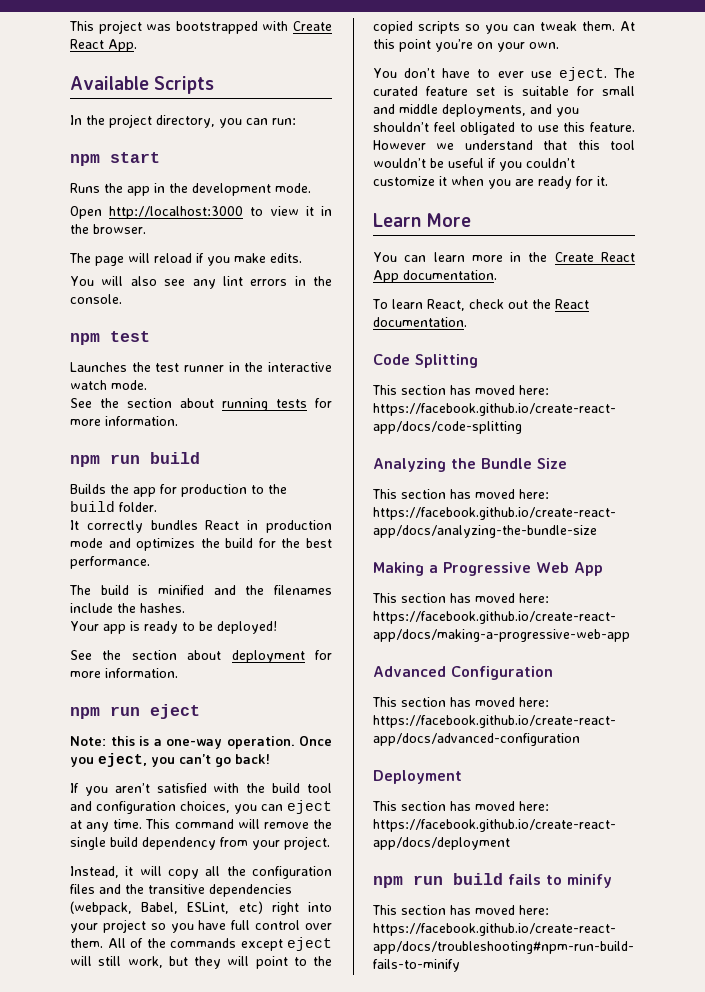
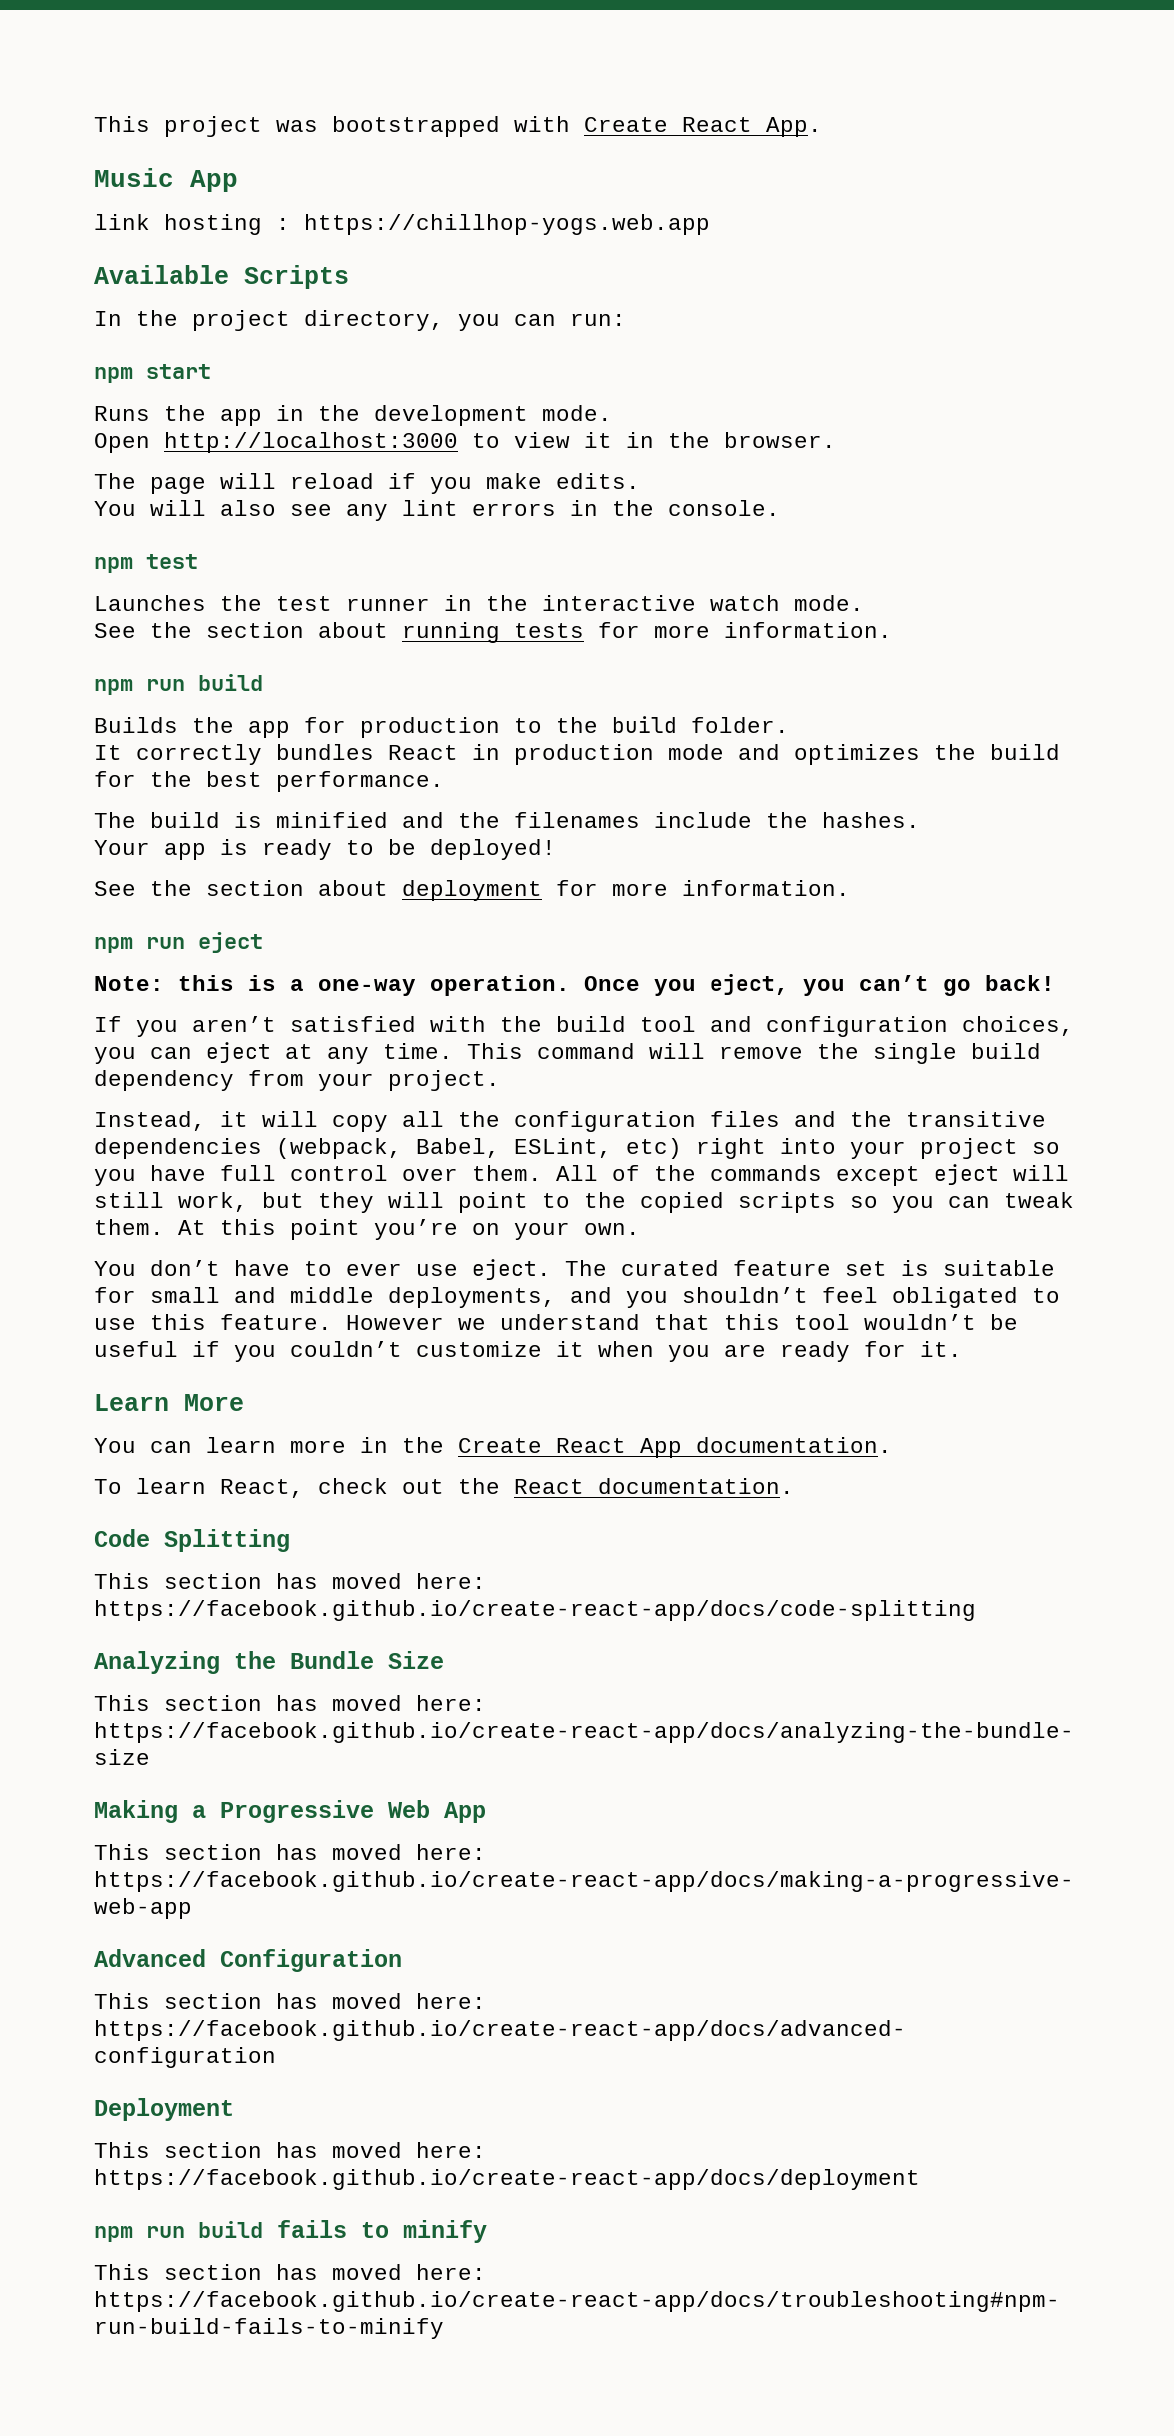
+ Music App
+ link hosting : https://chillhop-yogs.web.app

